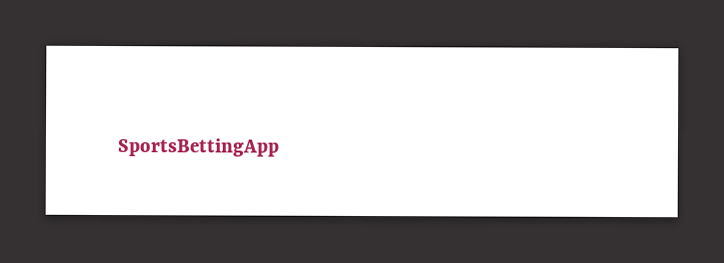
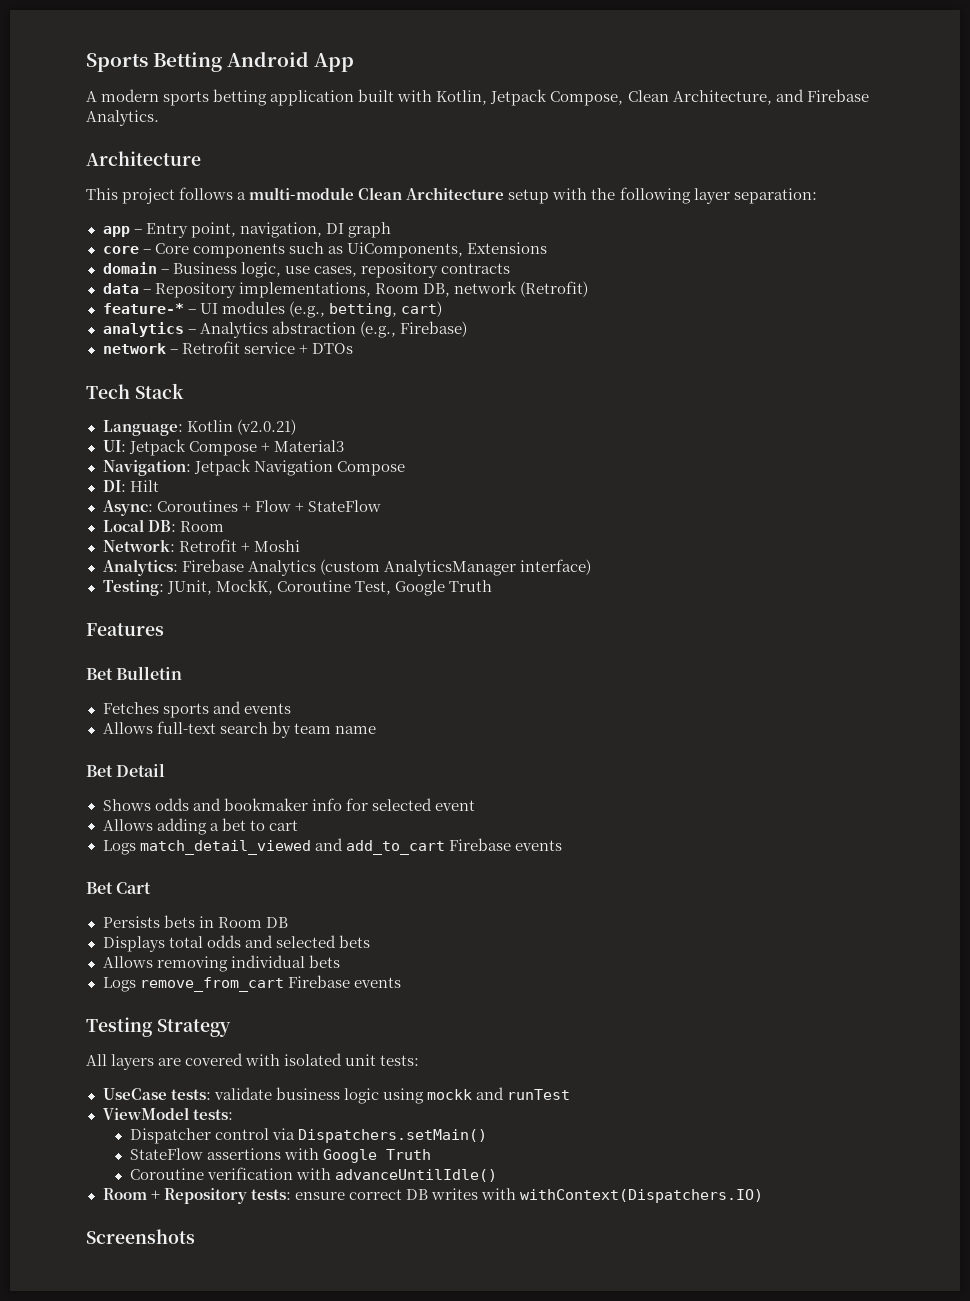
- SportsBettingApp
+ Sports Betting Android App
+ A modern sports betting application built with Kotlin, Jetpack Compose, Clean Architecture, and Firebase Analytics.
+ Architecture
+ This project follows a multi-module Clean Architecture setup with the following layer separation:
+ app – Entry point, navigation, DI graph
+ core – Core components such as UiComponents, Extensions
+ domain – Business logic, use cases, repository contracts
+ data – Repository implementations, Room DB, network (Retrofit)
+ feature-* – UI modules (e.g., betting, cart)
+ analytics – Analytics abstraction (e.g., Firebase)
+ network – Retrofit service + DTOs
+ Tech Stack
+ Language: Kotlin (v2.0.21)
+ UI: Jetpack Compose + Material3
+ Navigation: Jetpack Navigation Compose
+ DI: Hilt
+ Async: Coroutines + Flow + StateFlow
+ Local DB: Room
+ Network: Retrofit + Moshi
+ Analytics: Firebase Analytics (custom AnalyticsManager interface)
+ Testing: JUnit, MockK, Coroutine Test, Google Truth
+ Features
+ Bet Bulletin
+ Fetches sports and events
+ Allows full-text search by team name
+ Bet Detail
+ Shows odds and bookmaker info for selected event
+ Allows adding a bet to cart
+ Logs match_detail_viewed and add_to_cart Firebase events
+ Bet Cart
+ Persists bets in Room DB
+ Displays total odds and selected bets
+ Allows removing individual bets
+ Logs remove_from_cart Firebase events
+ Testing Strategy
+ All layers are covered with isolated unit tests:
+ UseCase tests: validate business logic using mockk and runTest
+ ViewModel tests:
+ Dispatcher control via Dispatchers.setMain()
+ StateFlow assertions with Google Truth
+ Coroutine verification with advanceUntilIdle()
+ Room + Repository tests: ensure correct DB writes with withContext(Dispatchers.IO)
+ Screenshots

